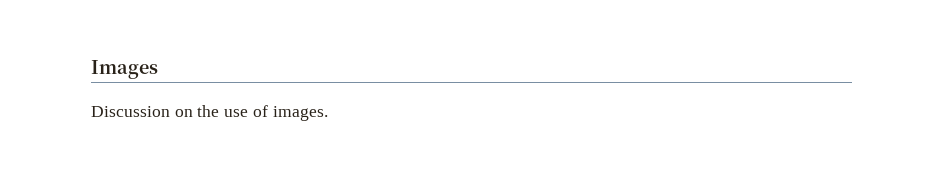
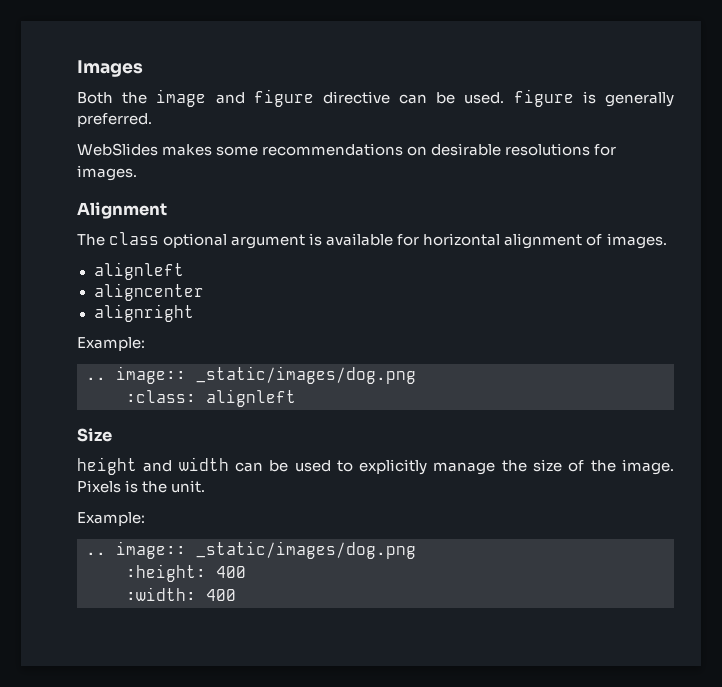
- Discussion on the use of images.
+ Both the image and figure directive can be used. figure is generally preferred.
+ WebSlides makes some recommendations on desirable resolutions for images.
+ Alignment
+ The class optional argument is available for horizontal alignment of images.
+ alignleft
+ aligncenter
+ alignright
+ Example:
+ .. image:: _static/images/dog.png
+ :class: alignleft
+ Size
+ height and width can be used to explicitly manage the size of the image. Pixels is the unit.
+ Example:
+ .. image:: _static/images/dog.png
+ :height: 400
+ :width: 400

